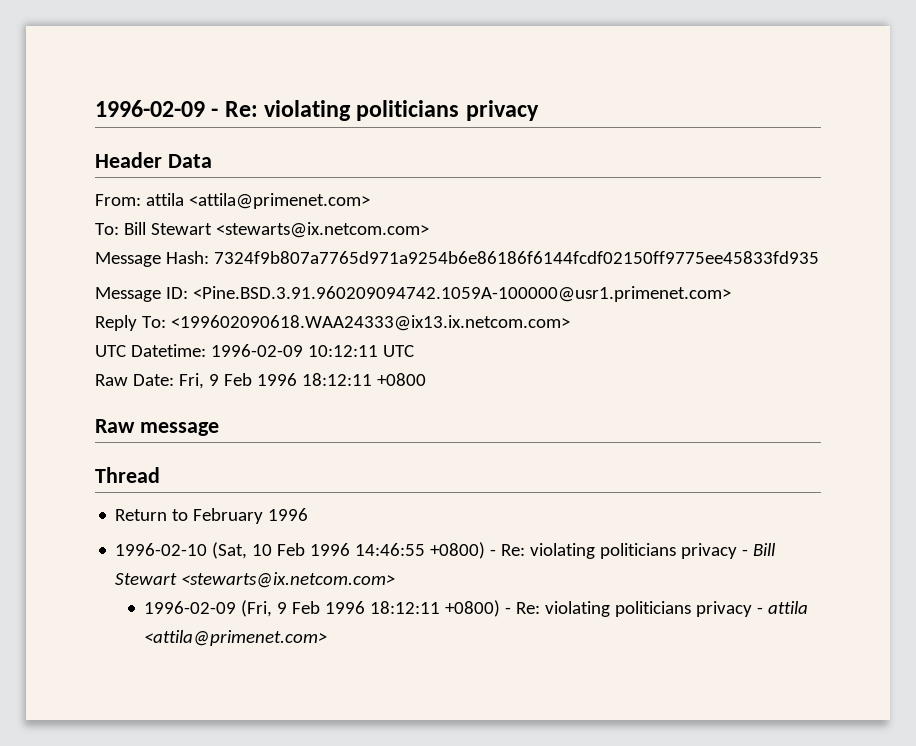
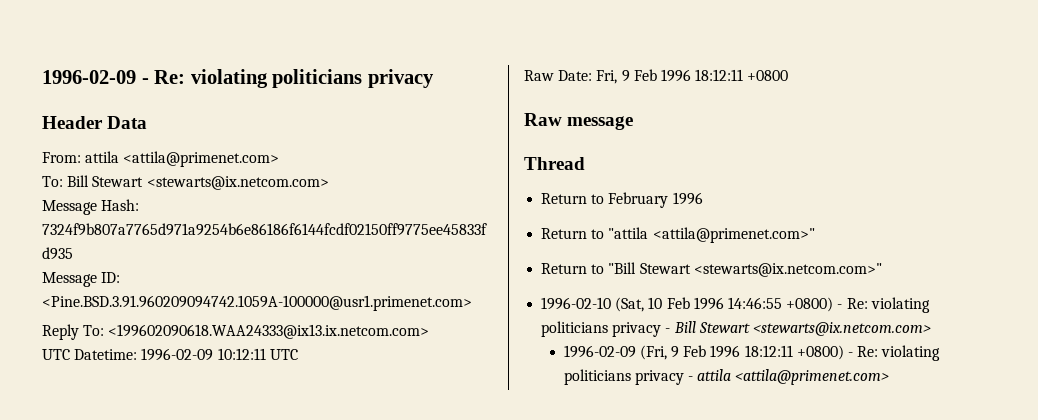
+ Return to "attila <attila@primenet.com>"
+ Return to "Bill Stewart <stewarts@ix.netcom.com>"

